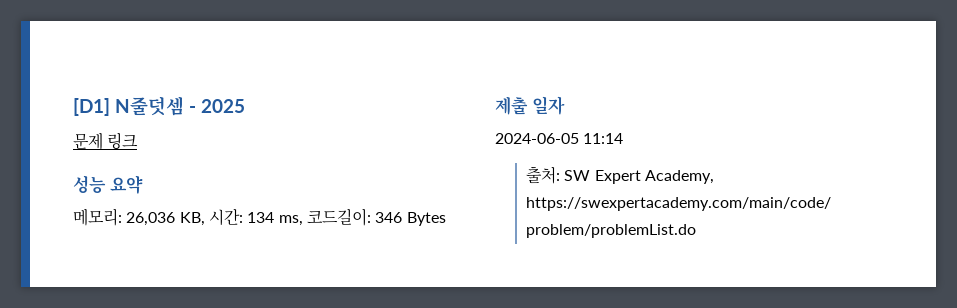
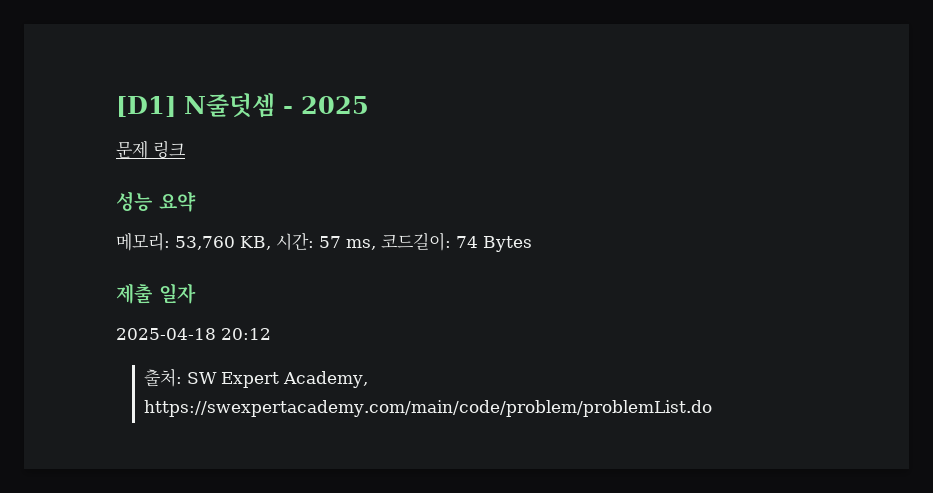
- 메모리: 26,036 KB, 시간: 134 ms, 코드길이: 346 Bytes
+ 메모리: 53,760 KB, 시간: 57 ms, 코드길이: 74 Bytes
- 2024-06-05 11:14
+ 2025-04-18 20:12

